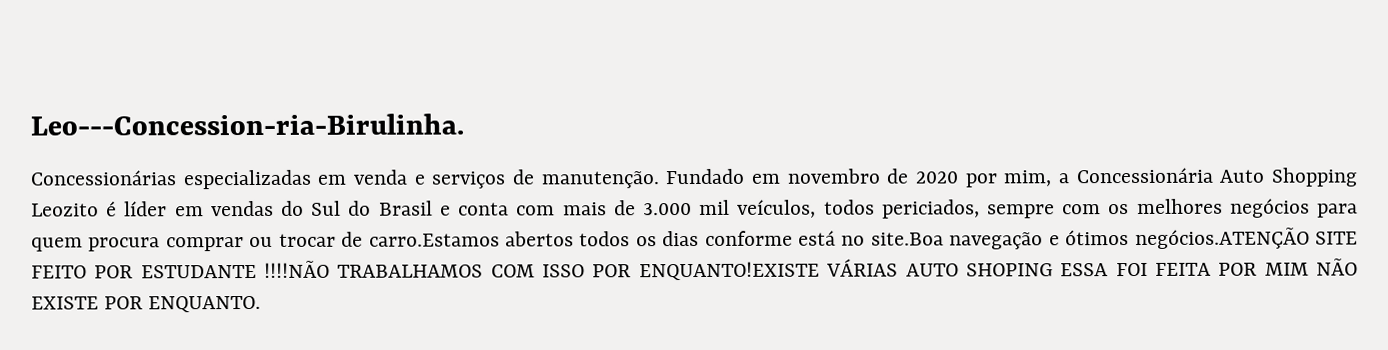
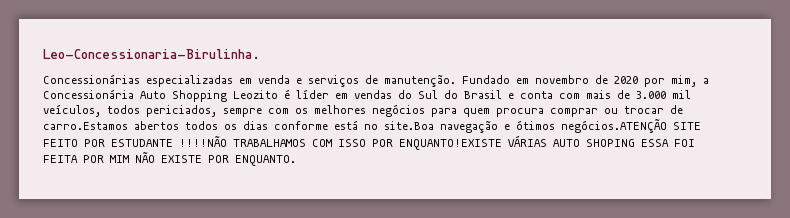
- Leo---Concession-ria-Birulinha.
+ Leo-Concessionaria-Birulinha.

